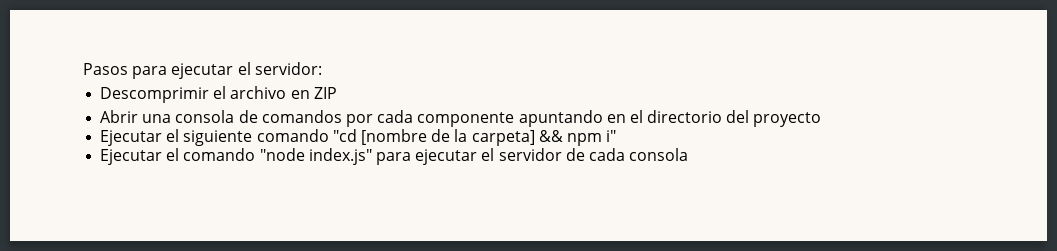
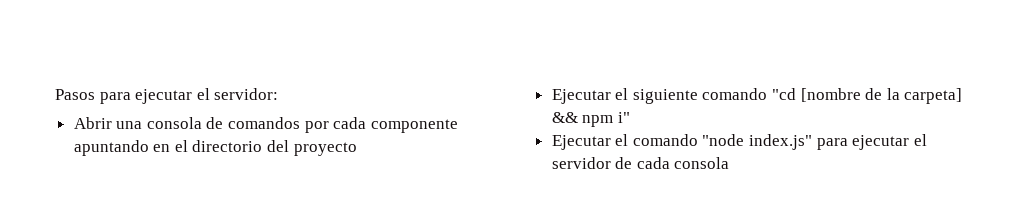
- Descomprimir el archivo en ZIP

